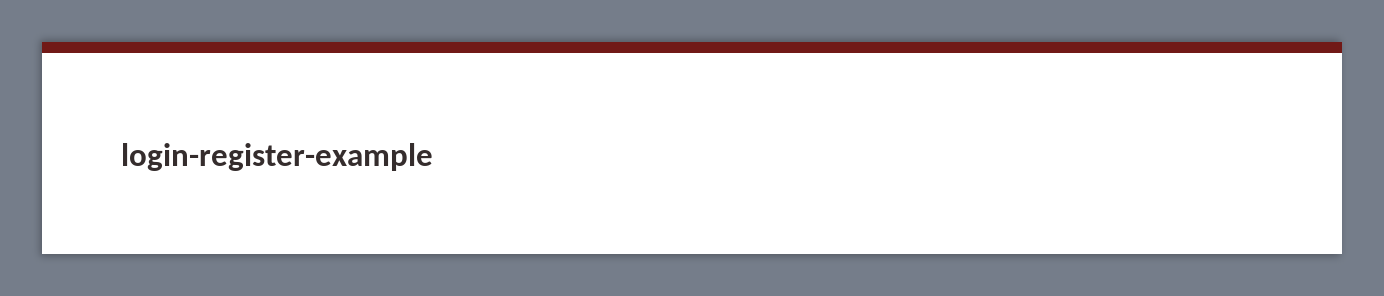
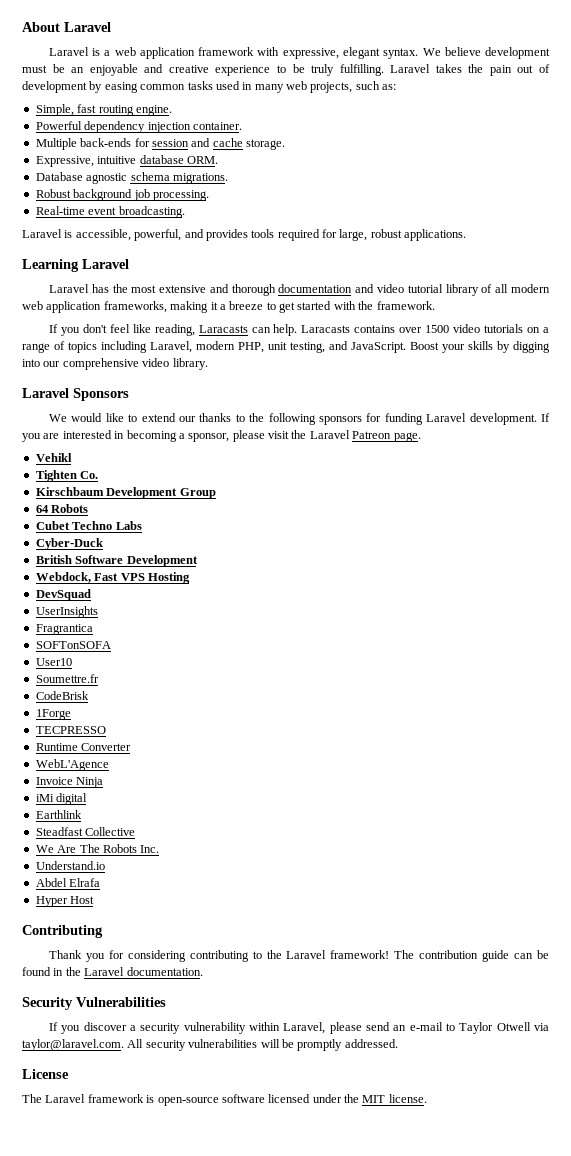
- login-register-example
+ About Laravel
+ Laravel is a web application framework with expressive, elegant syntax. We believe development must be an enjoyable and creative experience to be truly fulfilling. Laravel takes the pain out of development by easing common tasks used in many web projects, such as:
+ Simple, fast routing engine.
+ Powerful dependency injection container.
+ Multiple back-ends for session and cache storage.
+ Expressive, intuitive database ORM.
+ Database agnostic schema migrations.
+ Robust background job processing.
+ Real-time event broadcasting.
+ Laravel is accessible, powerful, and provides tools required for large, robust applications.
+ Learning Laravel
+ Laravel has the most extensive and thorough documentation and video tutorial library of all modern web application frameworks, making it a breeze to get started with the framework.
+ If you don't feel like reading, Laracasts can help. Laracasts contains over 1500 video tutorials on a range of topics including Laravel, modern PHP, unit testing, and JavaScript. Boost your skills by digging into our comprehensive video library.
+ Laravel Sponsors
+ We would like to extend our thanks to the following sponsors for funding Laravel development. If you are interested in becoming a sponsor, please visit the Laravel Patreon page.
+ Vehikl
+ Tighten Co.
+ Kirschbaum Development Group
+ 64 Robots
+ Cubet Techno Labs
+ Cyber-Duck
+ British Software Development
+ Webdock, Fast VPS Hosting
+ DevSquad
+ UserInsights
+ Fragrantica
+ SOFTonSOFA
+ User10
+ Soumettre.fr
+ CodeBrisk
+ 1Forge
+ TECPRESSO
+ Runtime Converter
+ WebL'Agence
+ Invoice Ninja
+ iMi digital
+ Earthlink
+ Steadfast Collective
+ We Are The Robots Inc.
+ Understand.io
+ Abdel Elrafa
+ Hyper Host
+ Contributing
+ Thank you for considering contributing to the Laravel framework! The contribution guide can be found in the Laravel documentation.
+ Security Vulnerabilities
+ If you discover a security vulnerability within Laravel, please send an e-mail to Taylor Otwell via taylor@laravel.com. All security vulnerabilities will be promptly addressed.
+ License
+ The Laravel framework is open-source software licensed under the MIT license.

